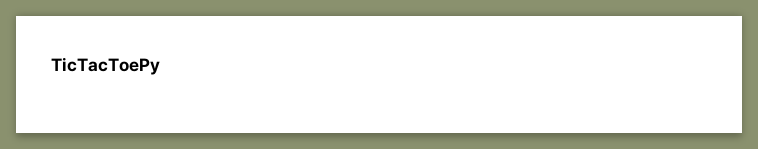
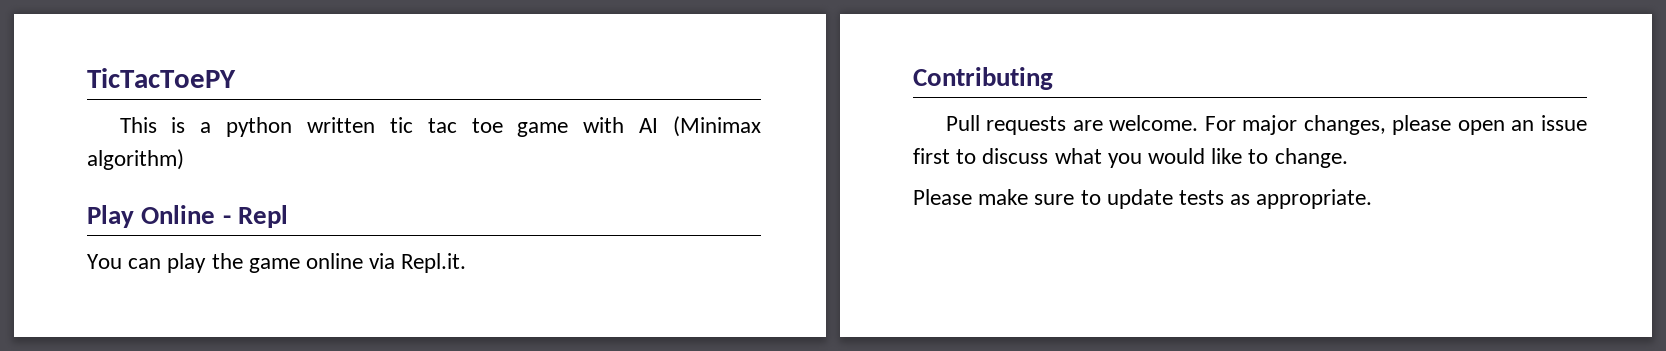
- TicTacToePy
+ TicTacToePY
+ This is a python written tic tac toe game with AI (Minimax algorithm)
+ Play Online - Repl
+ You can play the game online via Repl.it.
+ Contributing
+ Pull requests are welcome. For major changes, please open an issue first to discuss what you would like to change.
+ Please make sure to update tests as appropriate.

